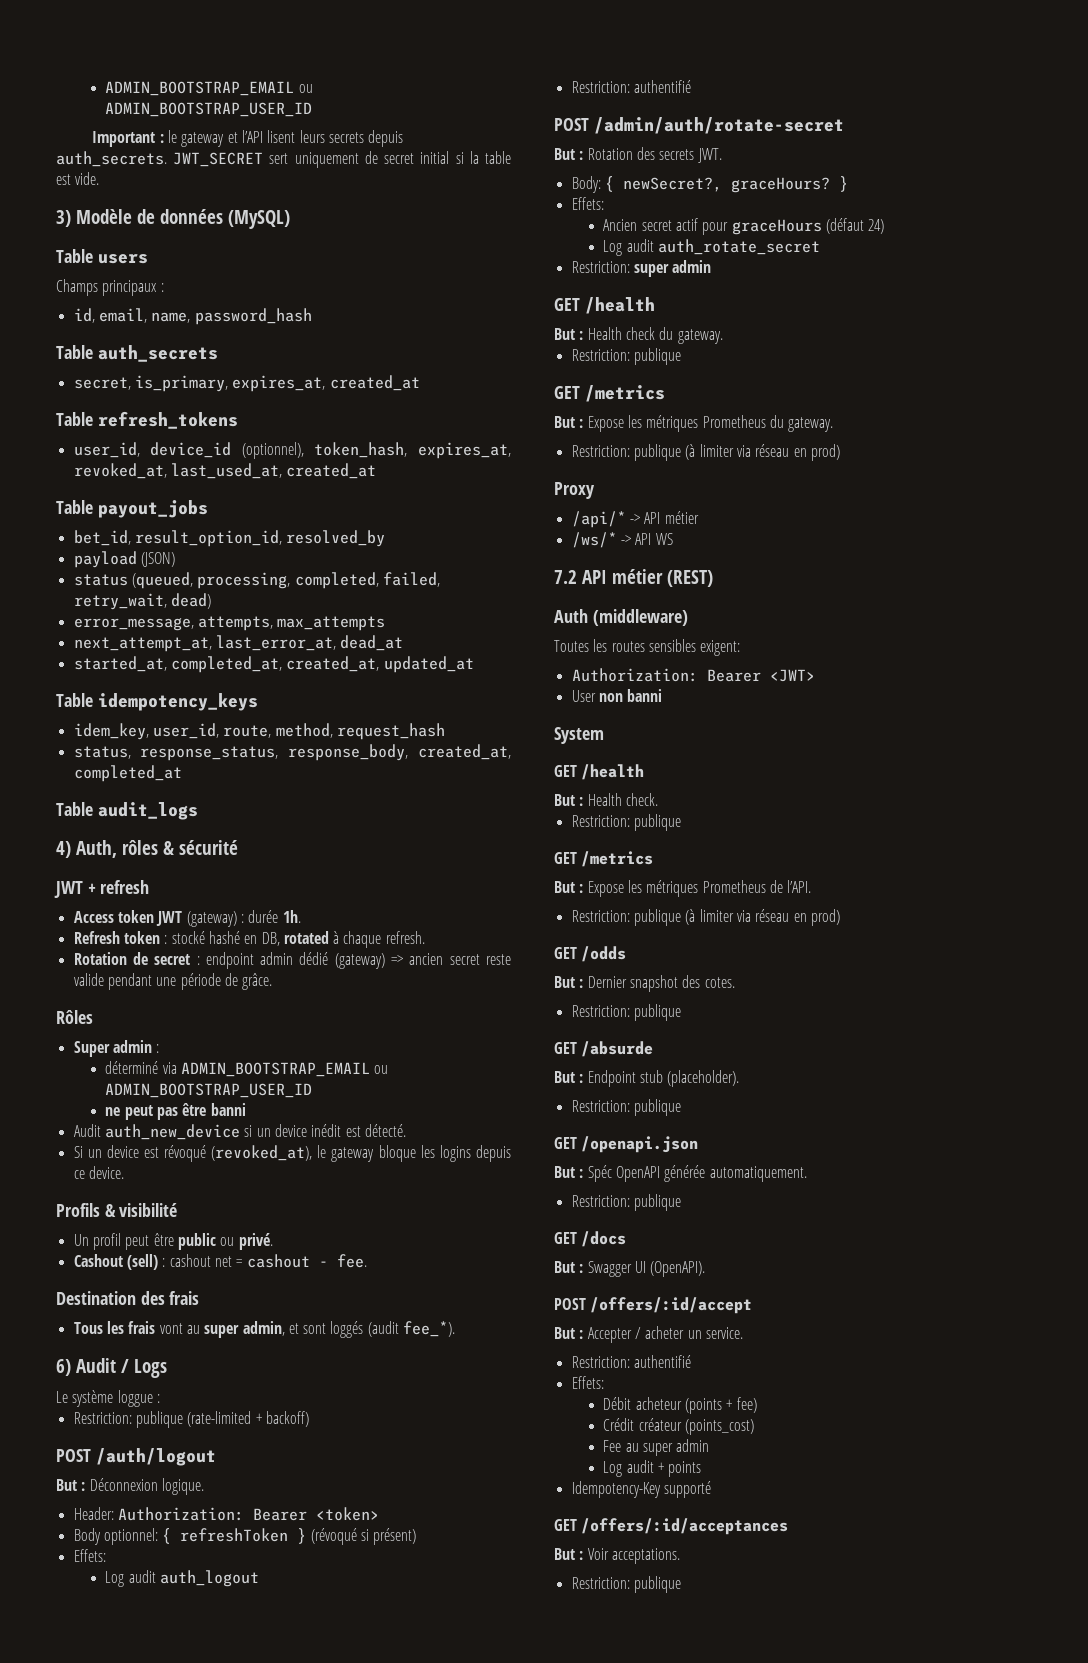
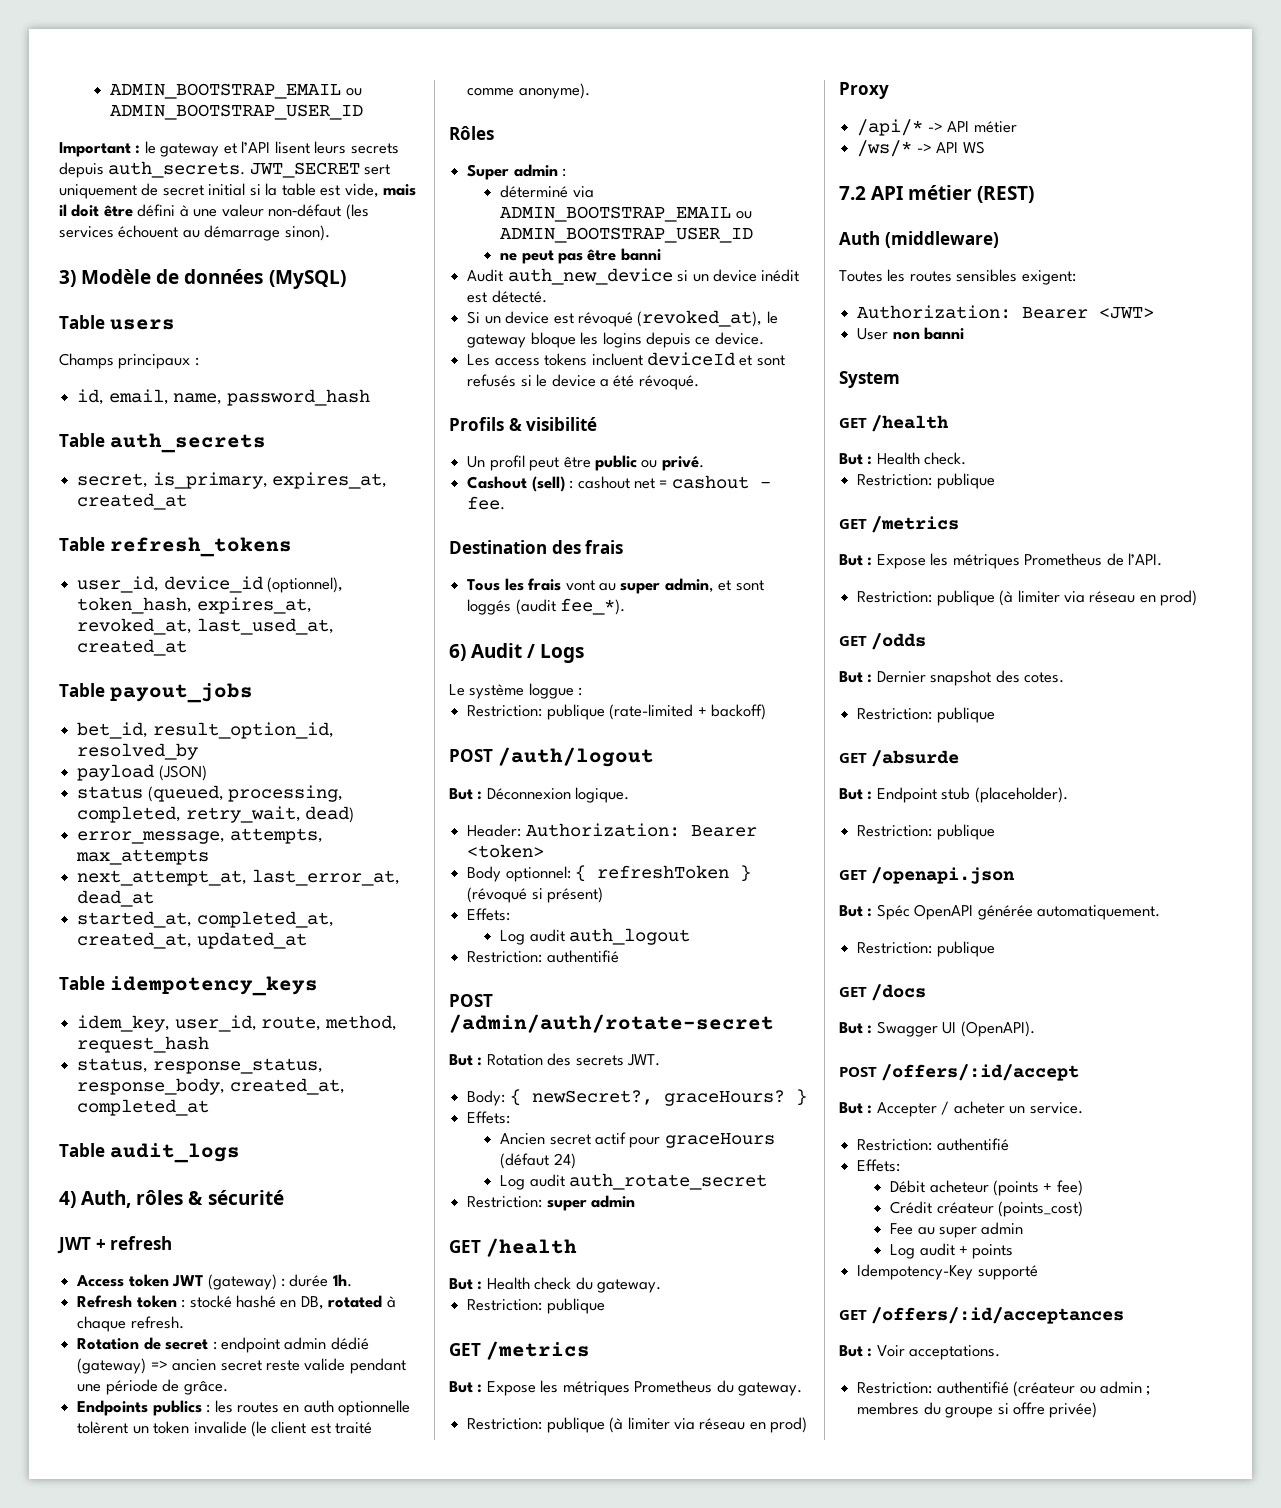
- JWT_SECRET sert uniquement de secret initial si la table est vide.
+ JWT_SECRET sert uniquement de secret initial si la table est vide, mais il doit être défini à une valeur non‑défaut (les services échouent au démarrage sinon).
- status (queued, processing, completed, failed, retry_wait, dead)
+ status (queued, processing, completed, retry_wait, dead)
+ Endpoints publics : les routes en auth optionnelle tolèrent un token invalide (le client est traité comme anonyme).
+ Les access tokens incluent deviceId et sont refusés si le device a été révoqué.
  But : Voir acceptations.
- Restriction: publique
+ Restriction: authentifié (créateur ou admin ; membres du groupe si offre privée)

